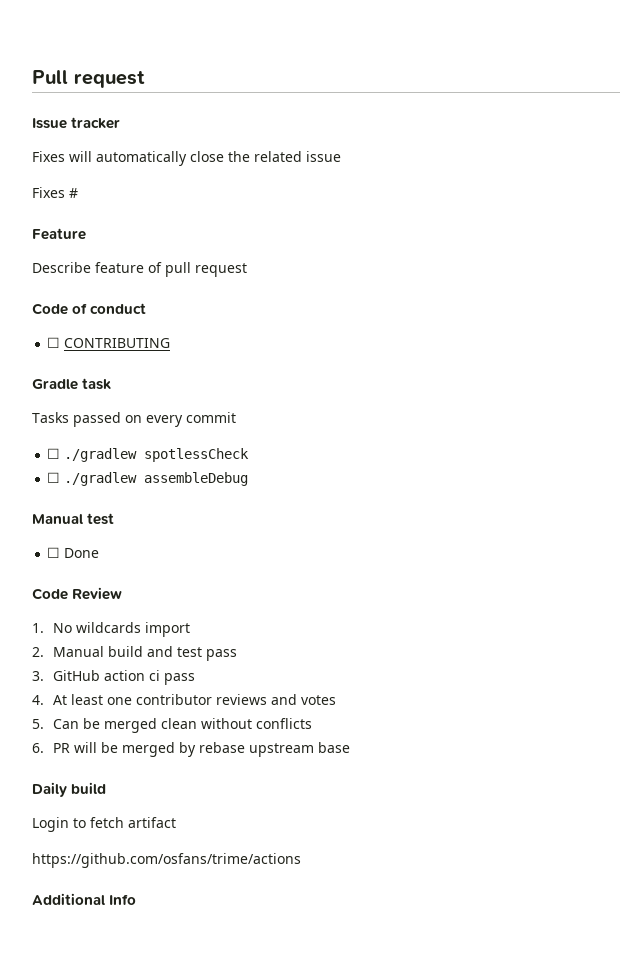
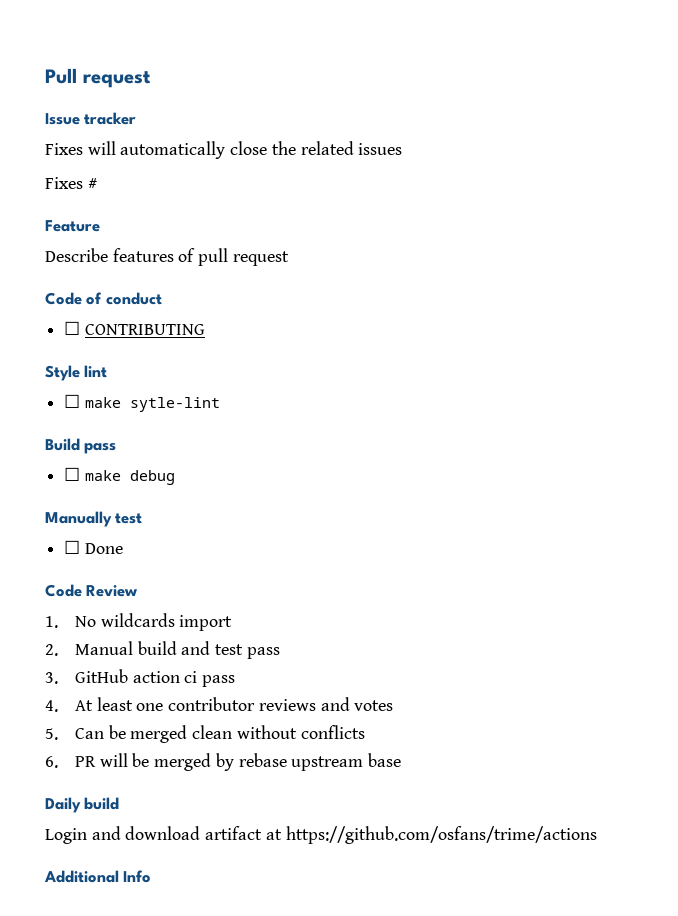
- Fixes will automatically close the related issue
+ Fixes will automatically close the related issues
- Describe feature of pull request
+ Describe features of pull request
- Gradle task
- Tasks passed on every commit
- ☐ ./gradlew spotlessCheck
- ☐ ./gradlew assembleDebug
- Manual test
+ Style lint
+ ☐ make sytle-lint
+ Build pass
+ ☐ make debug
+ Manually test
- Login to fetch artifact
- https://github.com/osfans/trime/actions
+ Login and download artifact at https://github.com/osfans/trime/actions

